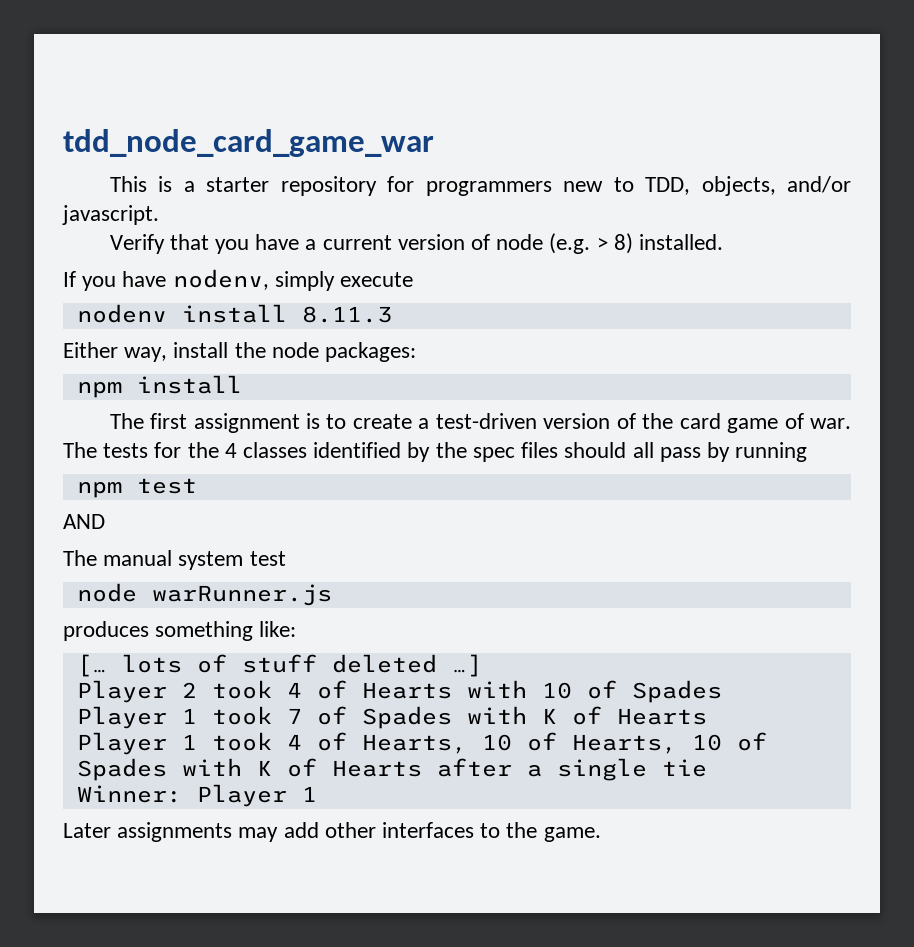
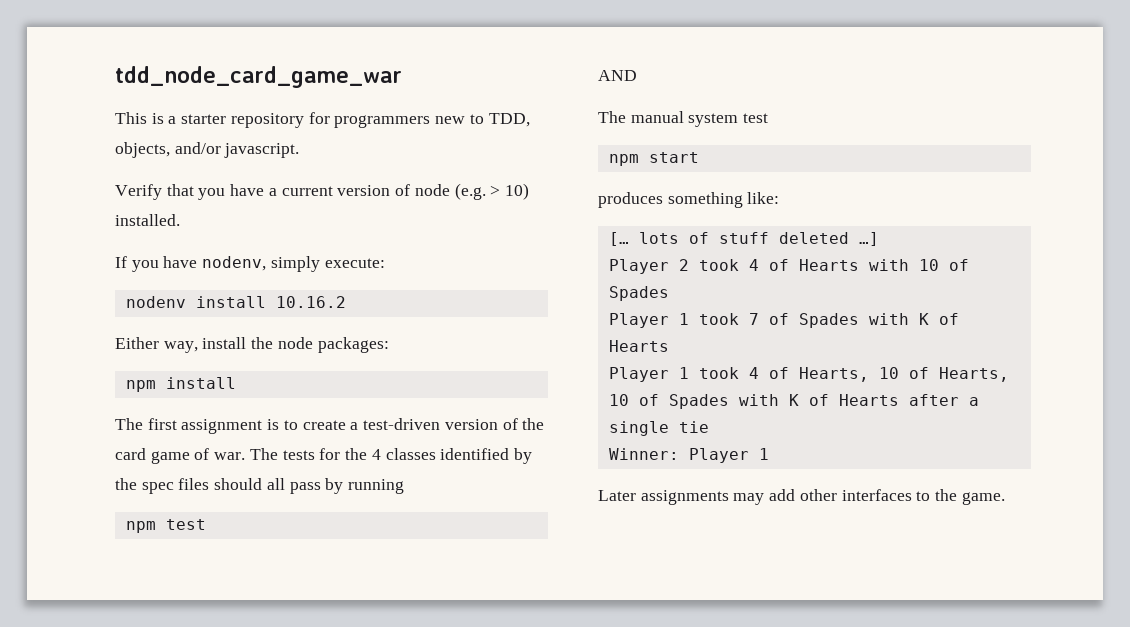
- Verify that you have a current version of node (e.g. > 8) installed.
+ Verify that you have a current version of node (e.g. > 10) installed.
- If you have nodenv, simply execute
+ If you have nodenv, simply execute:
- nodenv install 8.11.3
+ nodenv install 10.16.2
- node warRunner.js
+ npm start

